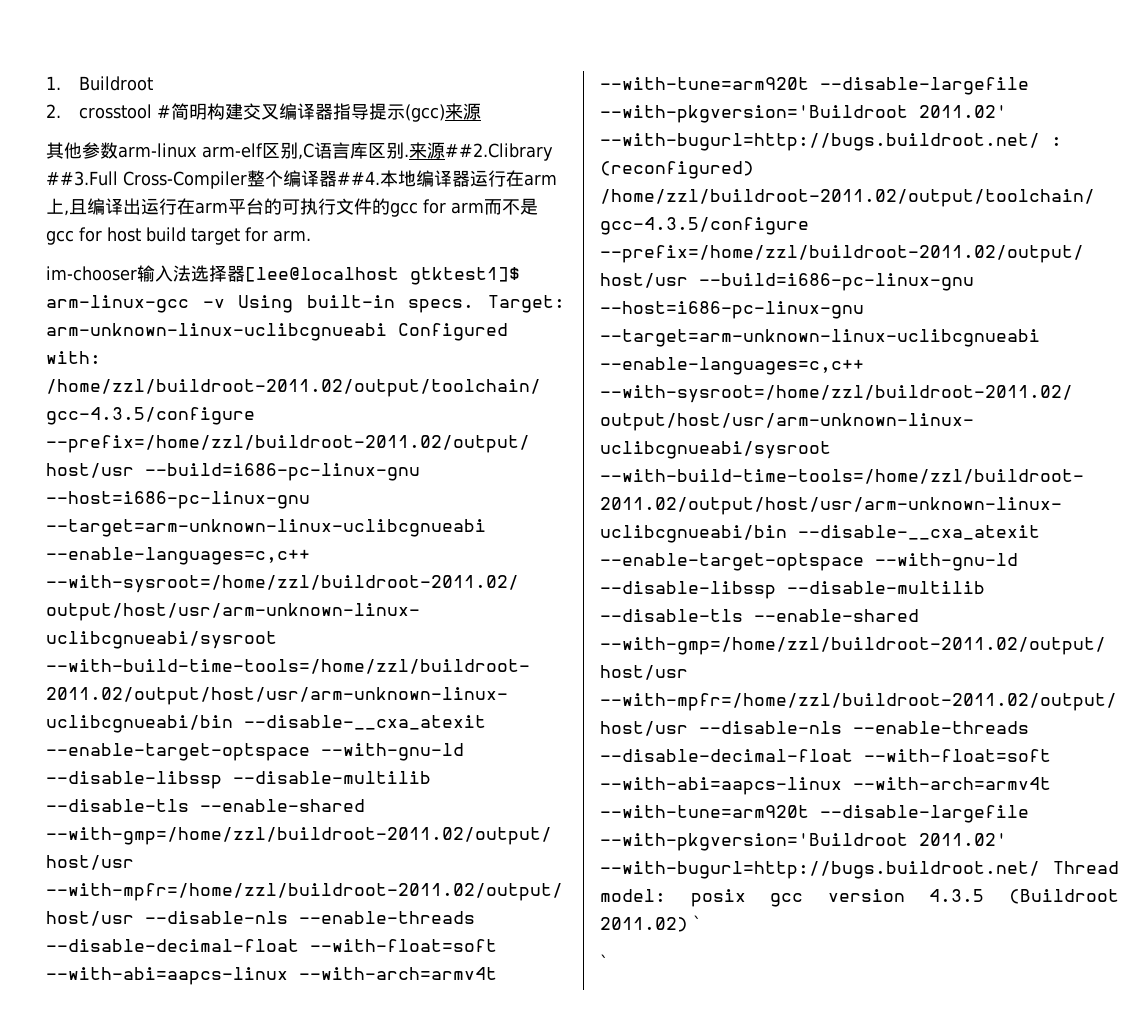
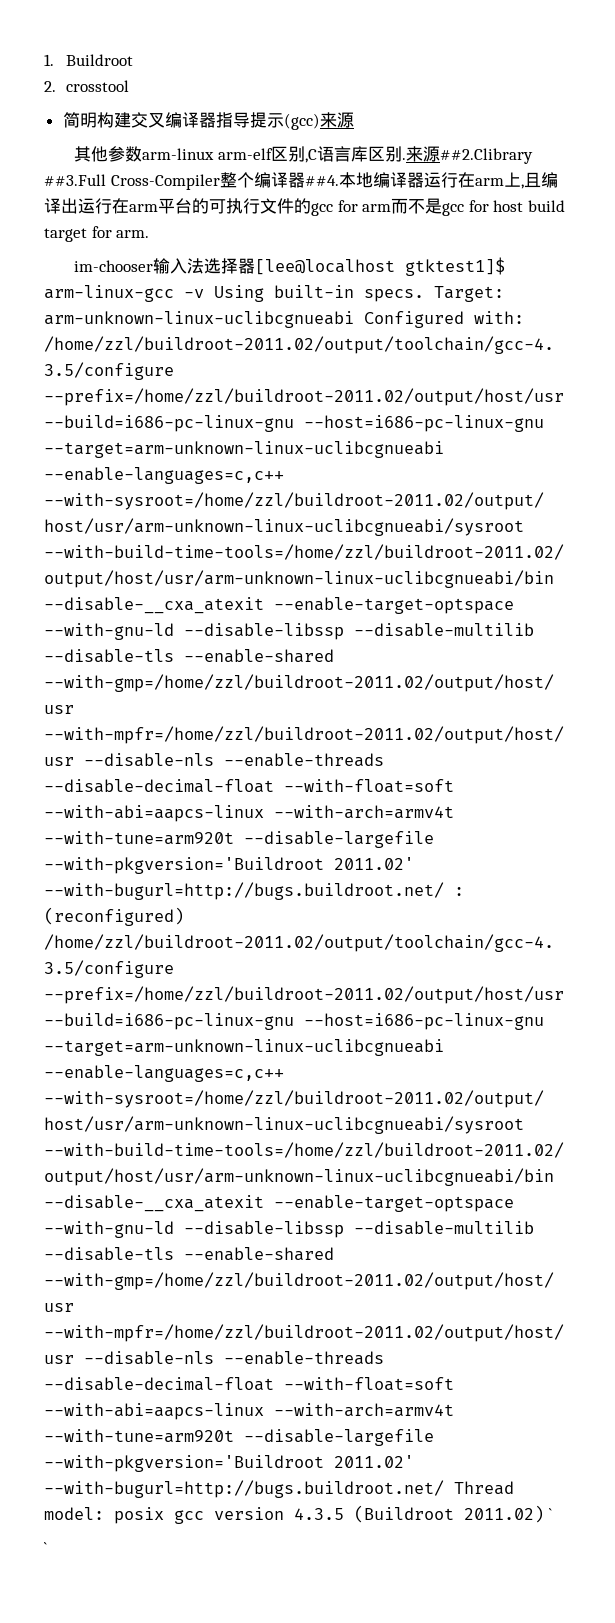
- 2. crosstool #简明构建交叉编译器指导提示(gcc)来源
+ 2. crosstool
+ 简明构建交叉编译器指导提示(gcc)来源

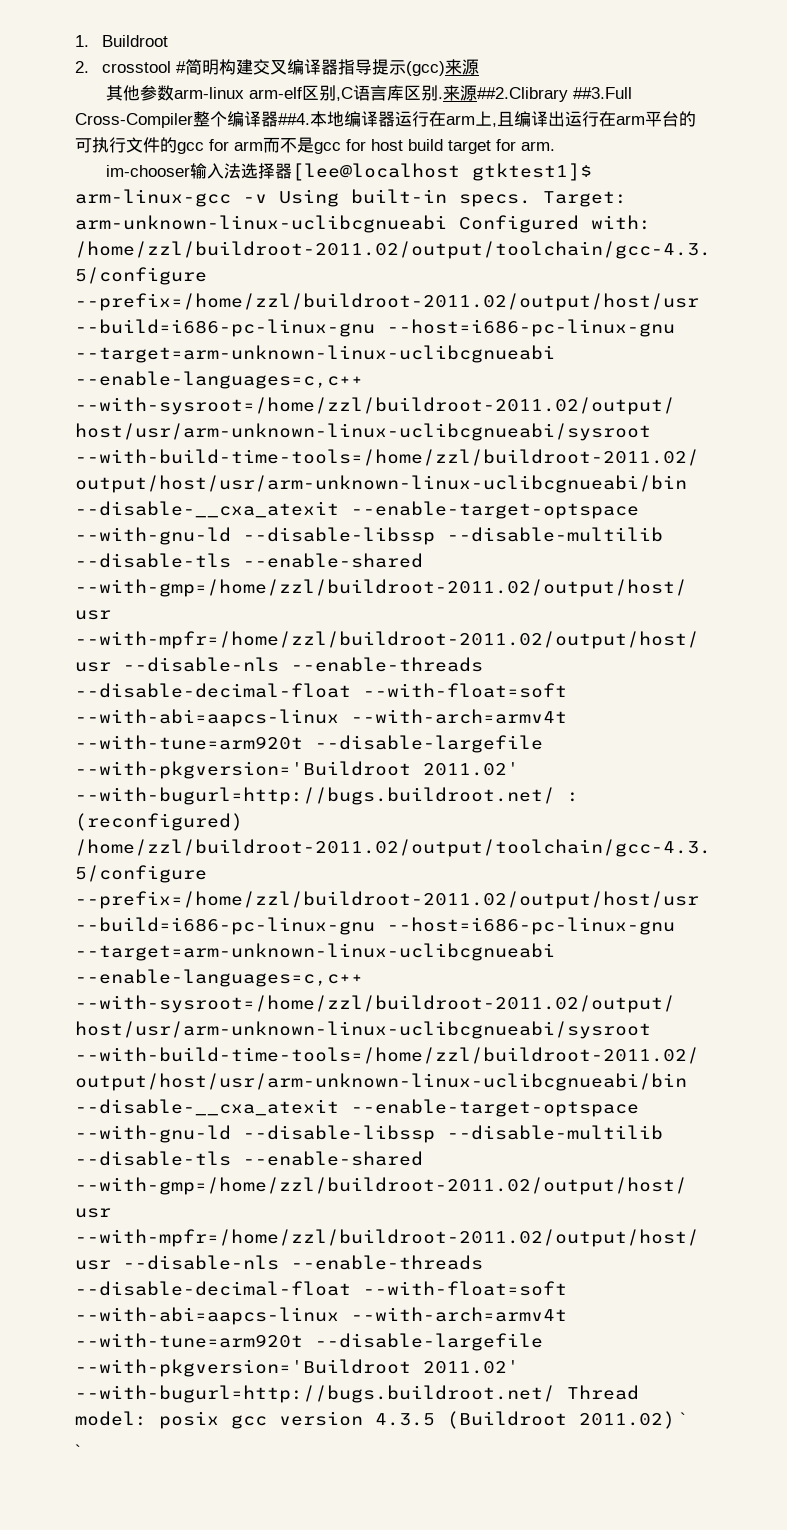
- 2. crosstool
- 简明构建交叉编译器指导提示(gcc)来源
+ 2. crosstool #简明构建交叉编译器指导提示(gcc)来源

